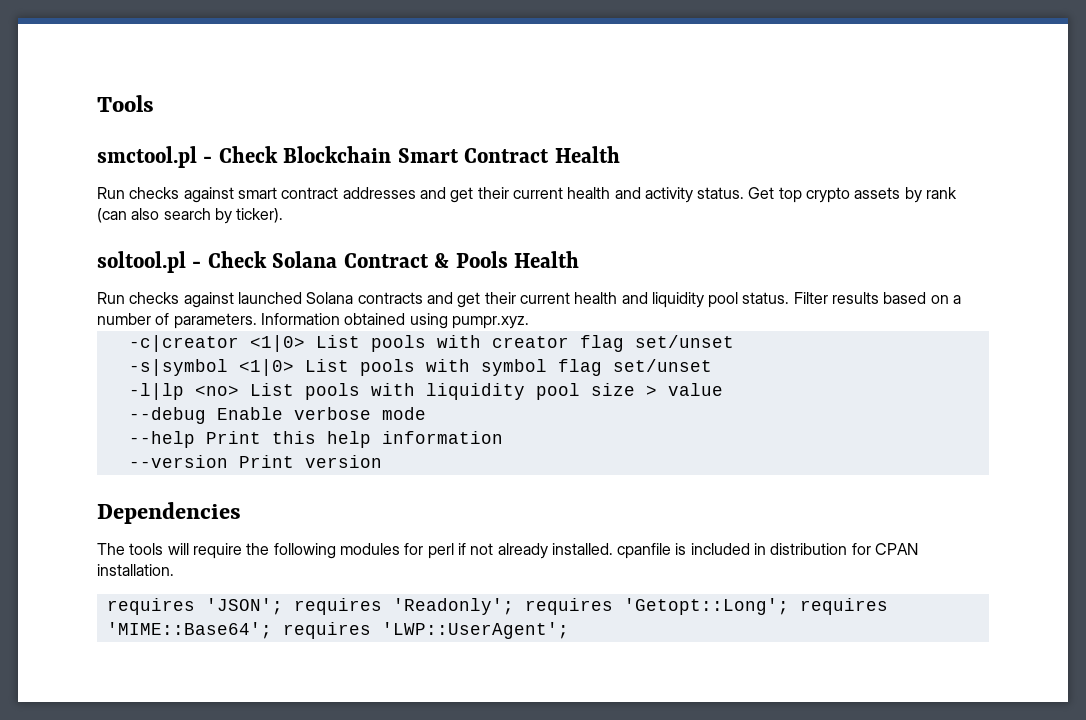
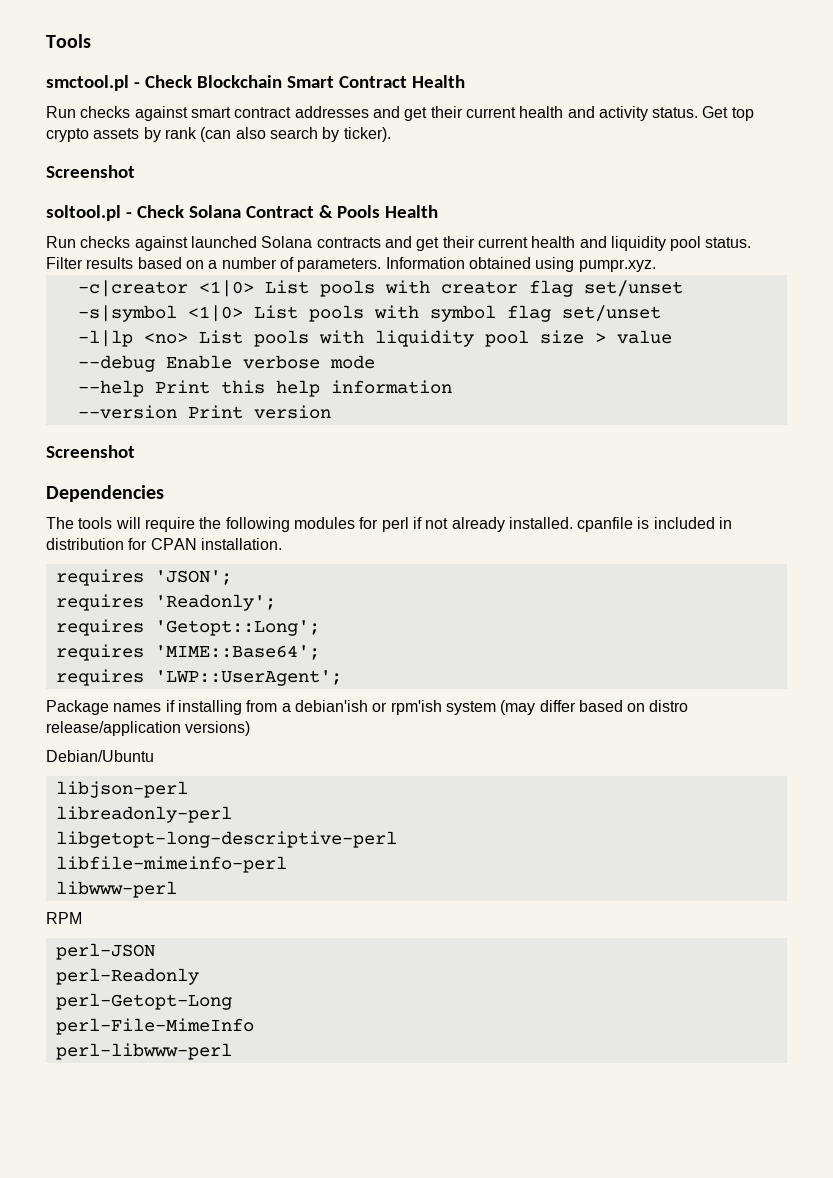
  Get top crypto assets by rank (can also search by ticker).
+ Screenshot
  --version Print version
+ Screenshot
- requires 'JSON'; requires 'Readonly'; requires 'Getopt::Long'; requires 'MIME::Base64'; requires 'LWP::UserAgent';
+ requires 'JSON';
+ requires 'Readonly';
+ requires 'Getopt::Long';
+ requires 'MIME::Base64';
+ requires 'LWP::UserAgent';
+ Package names if installing from a debian'ish or rpm'ish system (may differ based on distro release/application versions)
+ Debian/Ubuntu
+ libjson-perl
+ libreadonly-perl
+ libgetopt-long-descriptive-perl
+ libfile-mimeinfo-perl
+ libwww-perl
+ RPM
+ perl-JSON
+ perl-Readonly
+ perl-Getopt-Long
+ perl-File-MimeInfo
+ perl-libwww-perl

